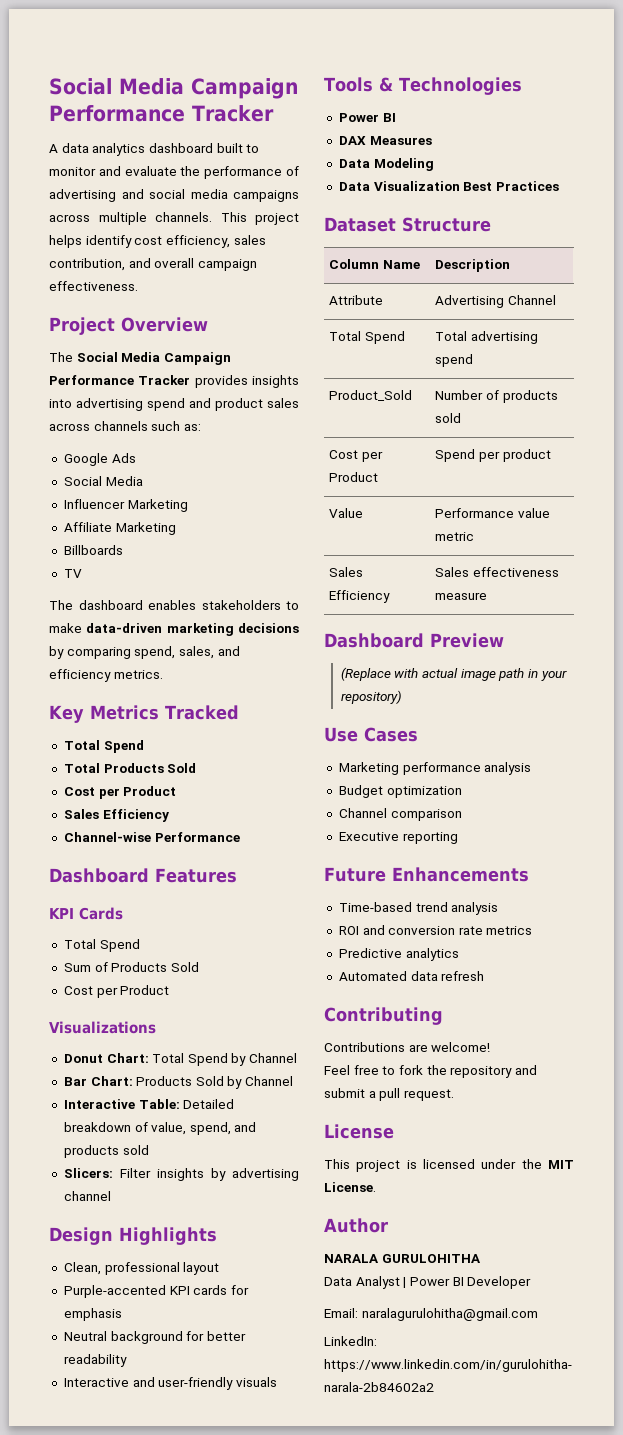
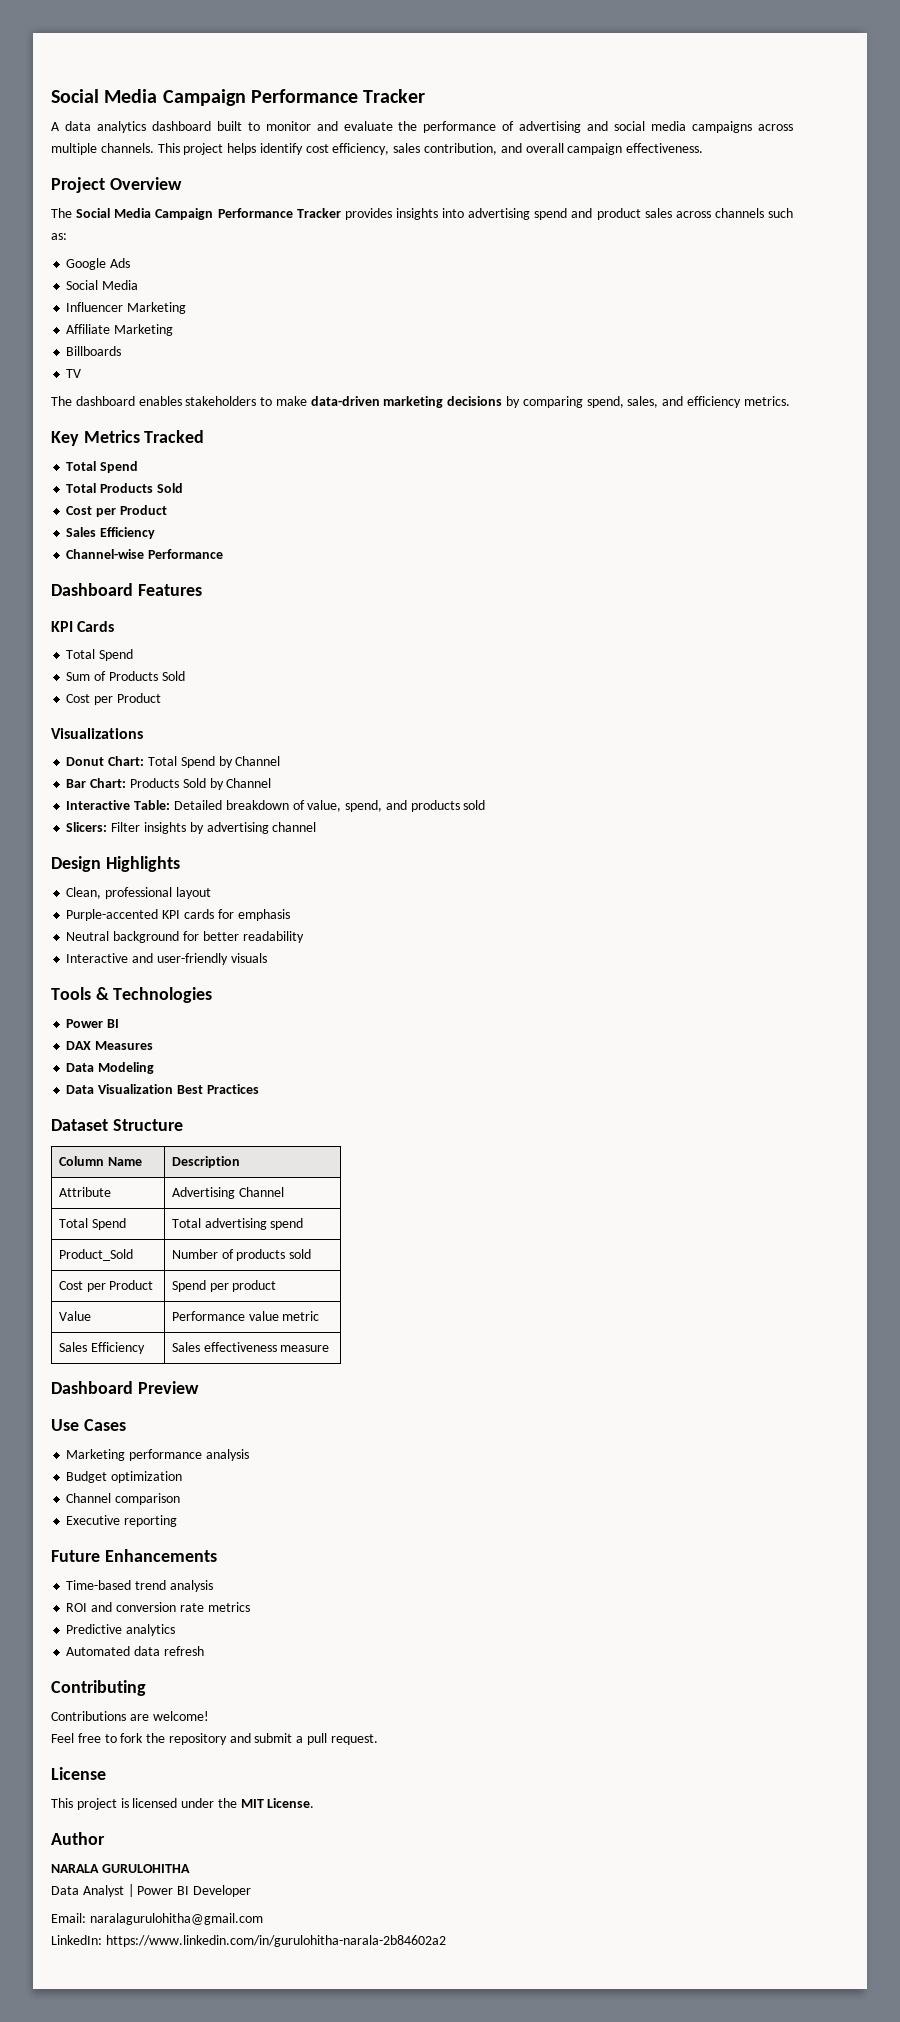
- (Replace with actual image path in your repository)

